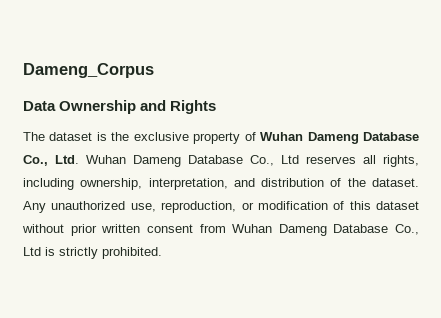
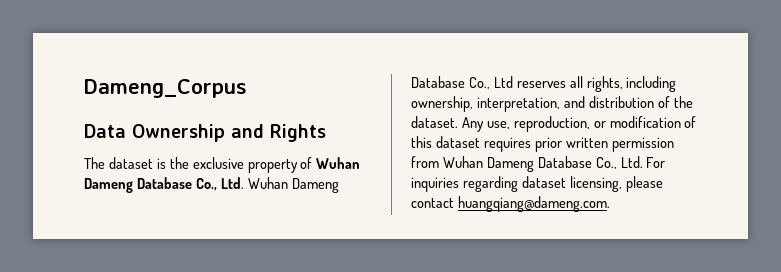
- Any unauthorized use, reproduction, or modification of this dataset without prior written consent from Wuhan Dameng Database Co., Ltd is strictly prohibited.
+ Any use, reproduction, or modification of this dataset requires prior written permission from Wuhan Dameng Database Co., Ltd. For inquiries regarding dataset licensing, please contact huangqiang@dameng.com.

